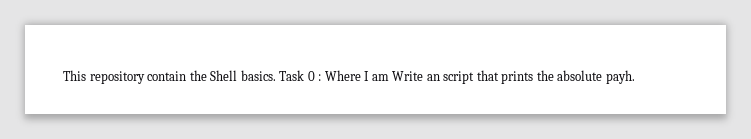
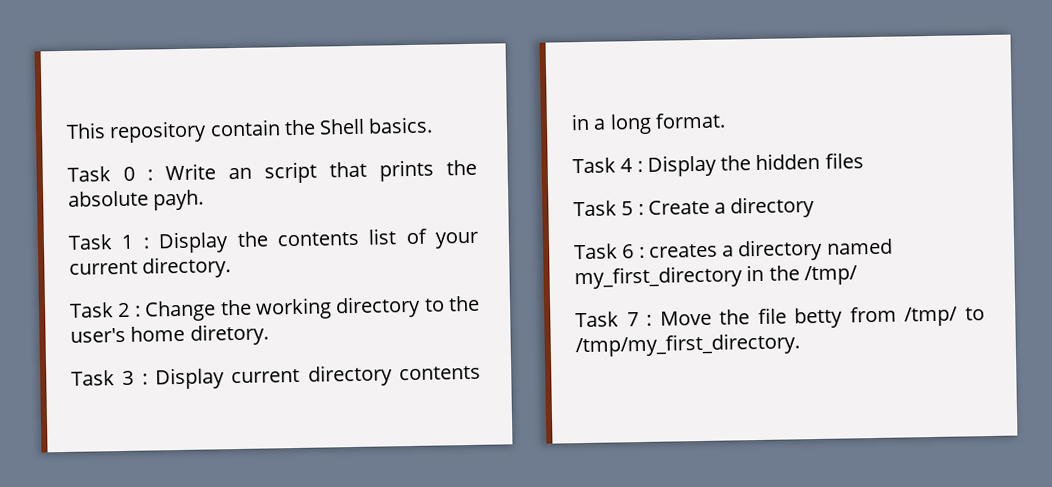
- This repository contain the Shell basics. Task 0 : Where I am Write an script that prints the absolute payh.
+ This repository contain the Shell basics.
+ Task 0 : Write an script that prints the absolute payh.
+ Task 1 : Display the contents list of your current directory.
+ Task 2 : Change the working directory to the user's home diretory.
+ Task 3 : Display current directory contents in a long format.
+ Task 4 : Display the hidden files
+ Task 5 : Create a directory
+ Task 6 : creates a directory named my_first_directory in the /tmp/
+ Task 7 : Move the file betty from /tmp/ to /tmp/my_first_directory.

